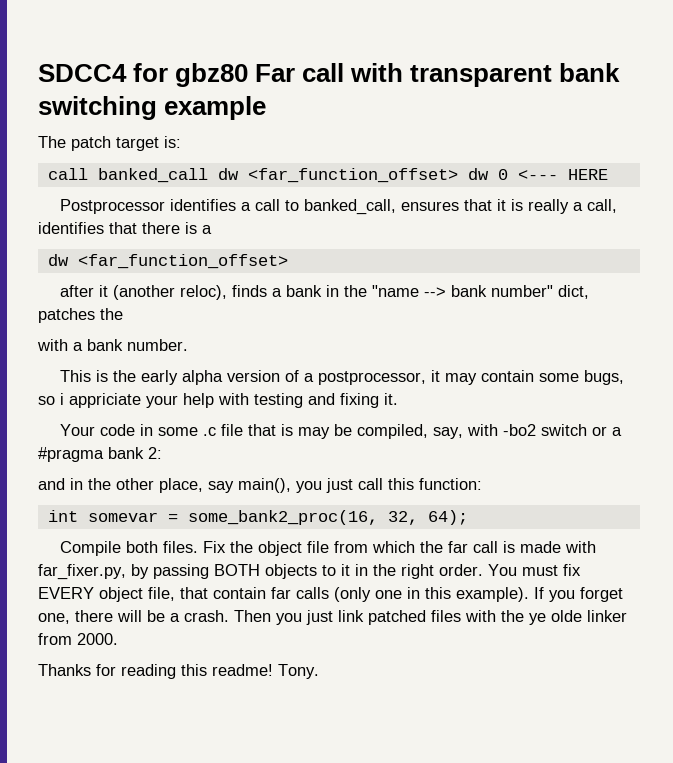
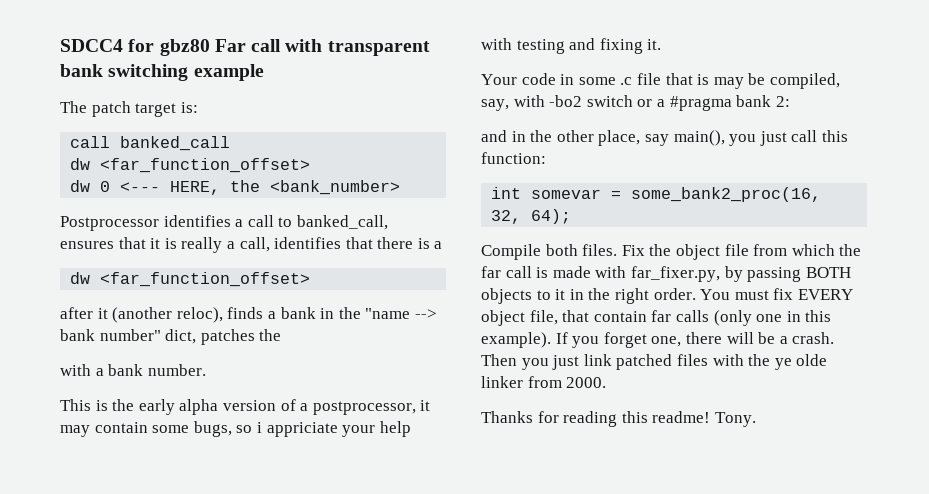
- call banked_call dw <far_function_offset> dw 0 <--- HERE
+ call banked_call
+ dw <far_function_offset>
+ dw 0 <--- HERE, the <bank_number>

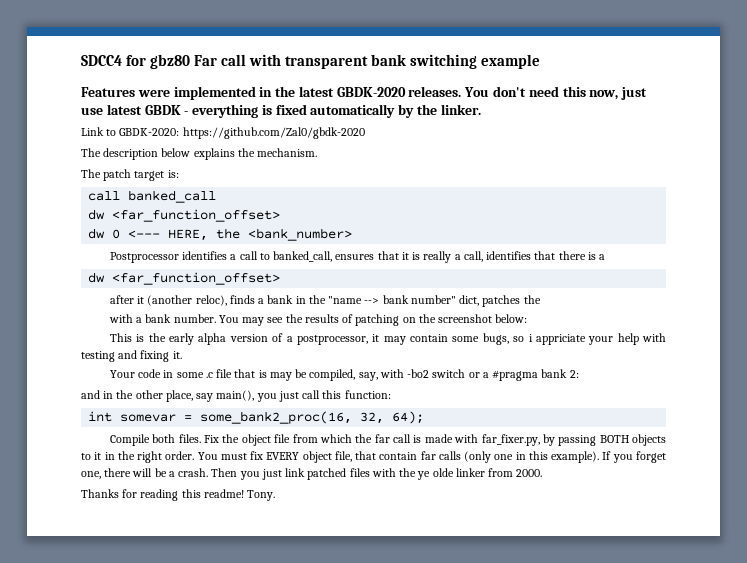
+ Features were implemented in the latest GBDK-2020 releases. You don't need this now, just use latest GBDK - everything is fixed automatically by the linker.
+ Link to GBDK-2020: https://github.com/Zal0/gbdk-2020
+ The description below explains the mechanism.
+ You may see the results of patching on the screenshot below:

